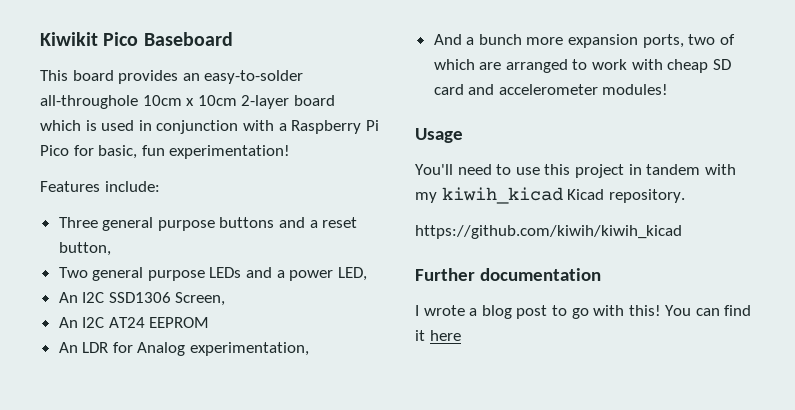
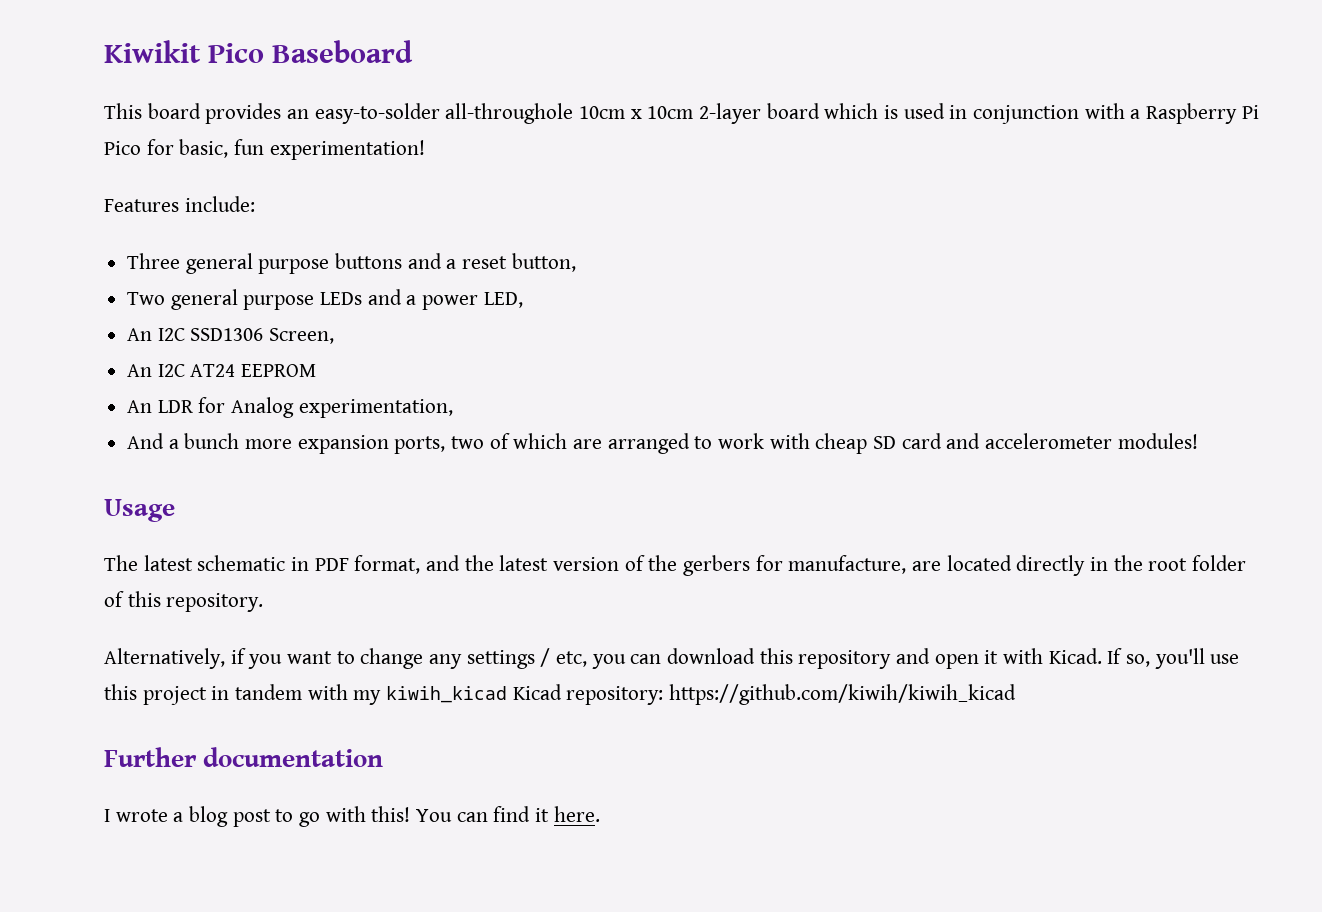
- You'll need to use this project in tandem with my kiwih_kicad Kicad repository.
- https://github.com/kiwih/kiwih_kicad
+ The latest schematic in PDF format, and the latest version of the gerbers for manufacture, are located directly in the root folder of this repository.
+ Alternatively, if you want to change any settings / etc, you can download this repository and open it with Kicad. If so, you'll use this project in tandem with my kiwih_kicad Kicad repository: https://github.com/kiwih/kiwih_kicad
- You can find it here
+ You can find it here.

